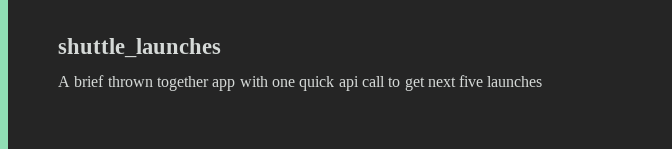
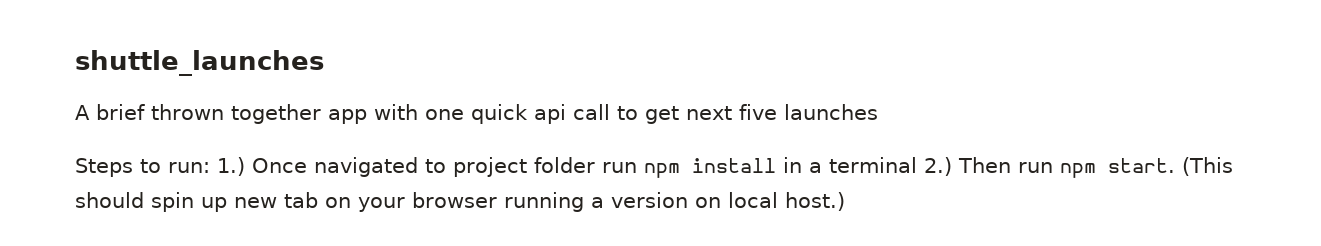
+ Steps to run: 1.) Once navigated to project folder run npm install in a terminal 2.) Then run npm start. (This should spin up new tab on your browser running a version on local host.)

